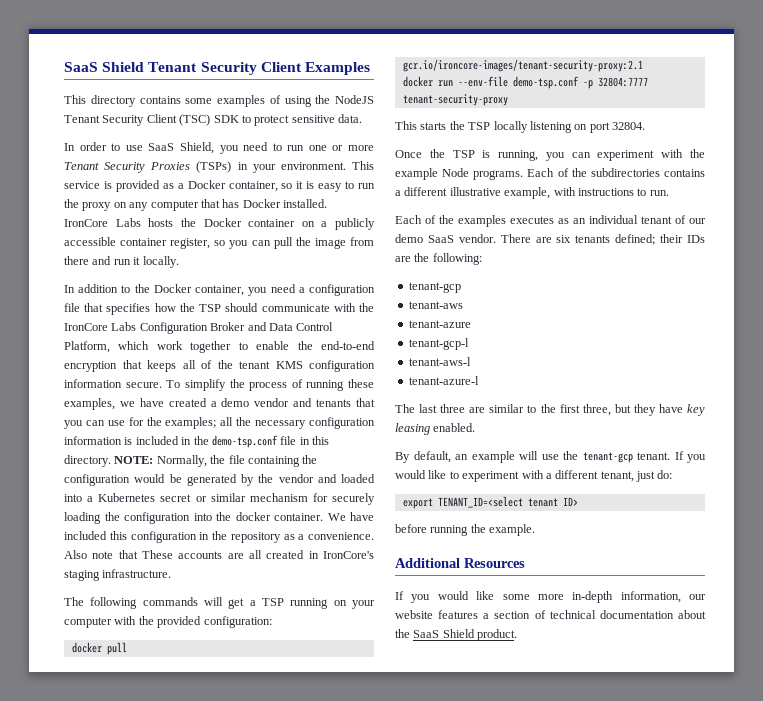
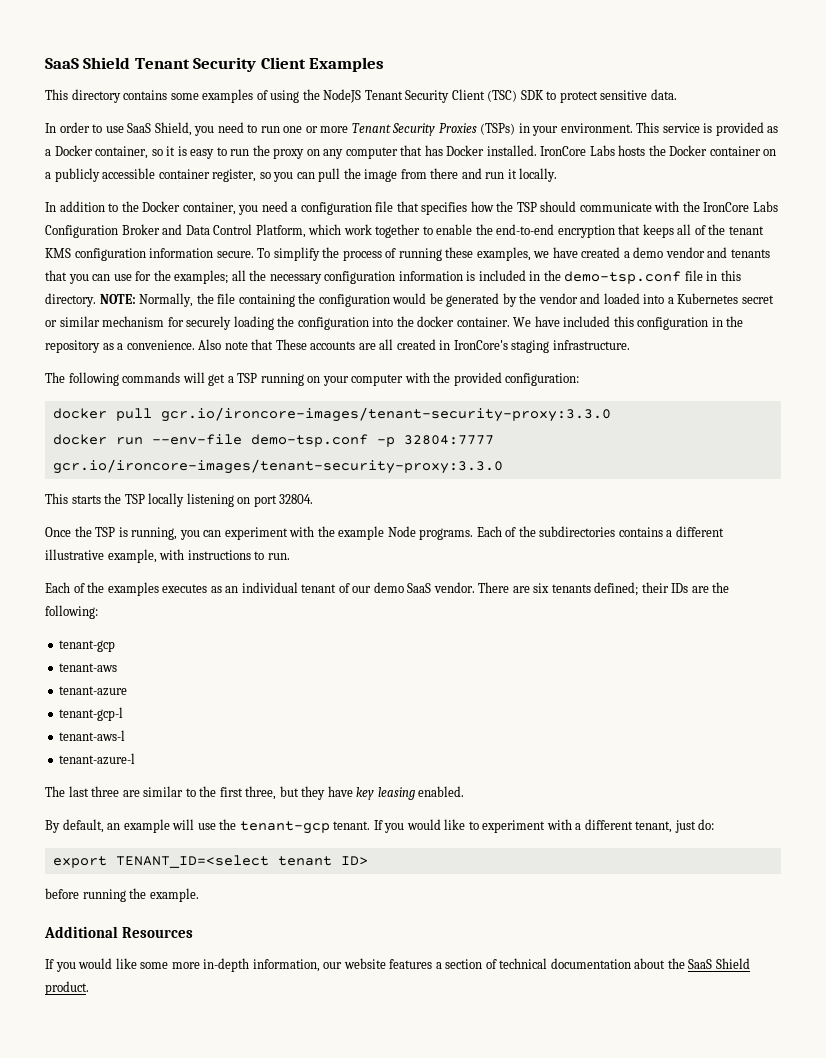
- docker pull gcr.io/ironcore-images/tenant-security-proxy:2.1
+ docker pull gcr.io/ironcore-images/tenant-security-proxy:3.3.0
- docker run --env-file demo-tsp.conf -p 32804:7777 tenant-security-proxy
+ docker run --env-file demo-tsp.conf -p 32804:7777 gcr.io/ironcore-images/tenant-security-proxy:3.3.0

